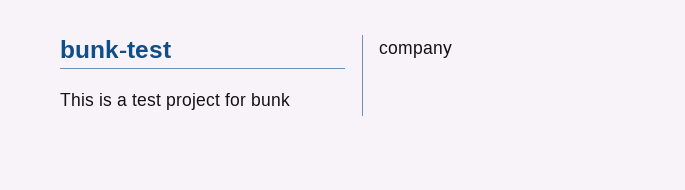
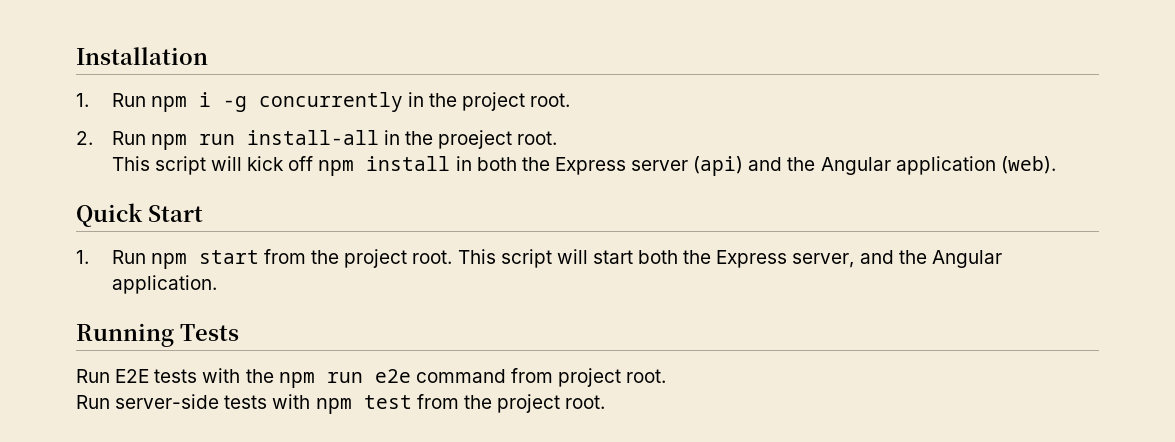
- bunk-test
- This is a test project for bunk company
+ Installation
+ 1. Run npm i -g concurrently in the project root.
+ 2. Run npm run install-all in the proeject root.
+ This script will kick off npm install in both the Express server (api) and the Angular application (web).
+ Quick Start
+ 1. Run npm start from the project root. This script will start both the Express server, and the Angular application.
+ Running Tests
+ Run E2E tests with the npm run e2e command from project root.
+ Run server-side tests with npm test from the project root.

